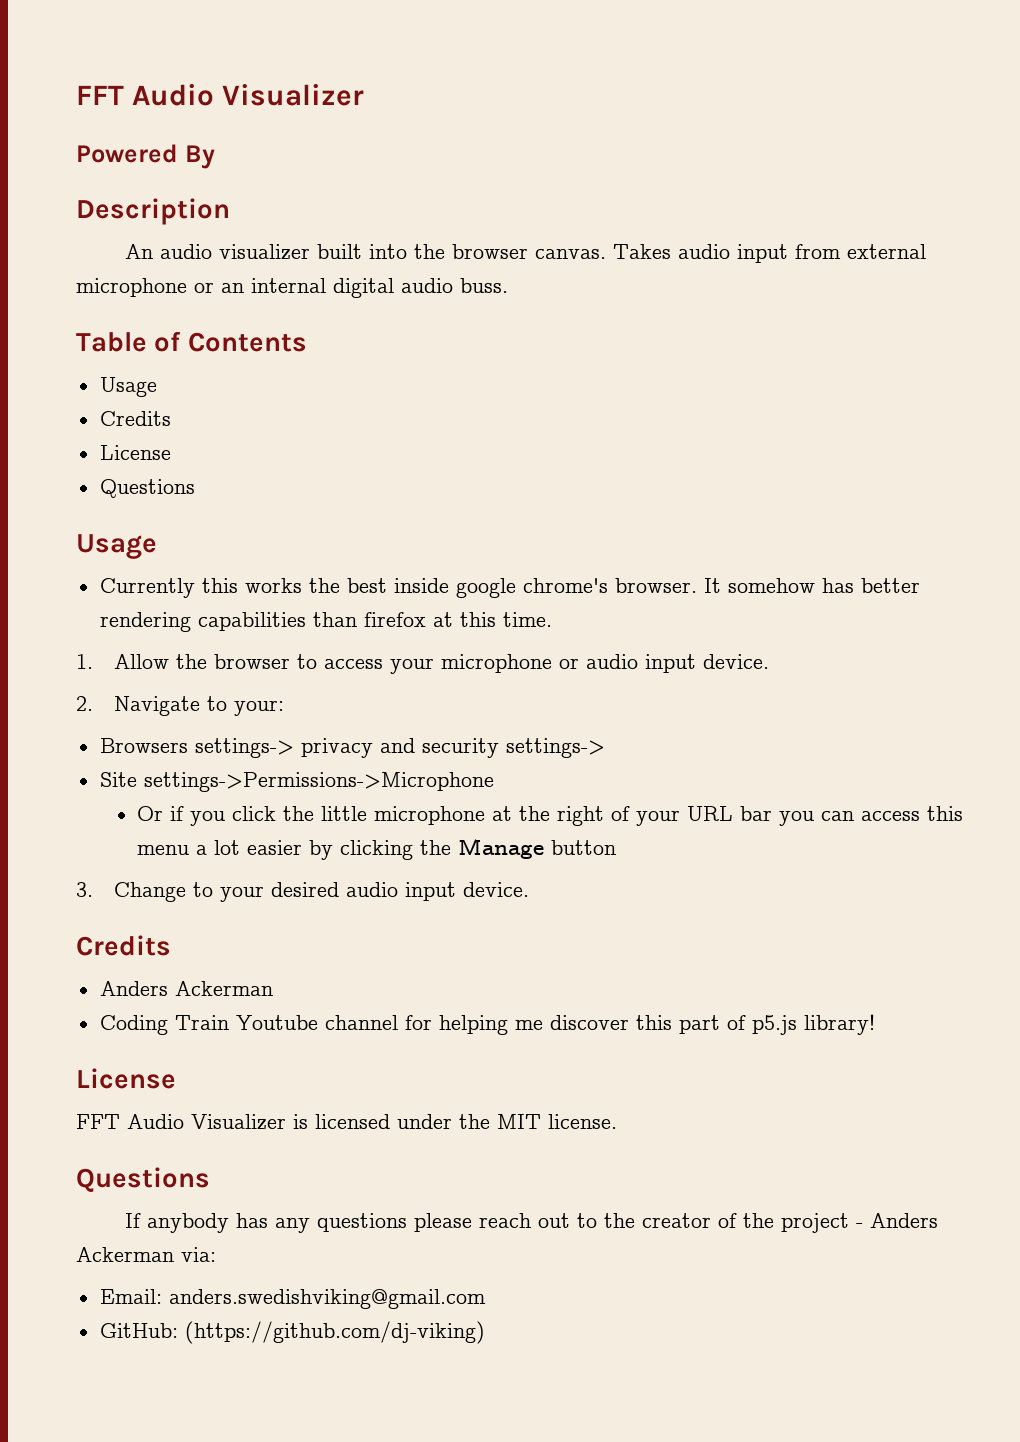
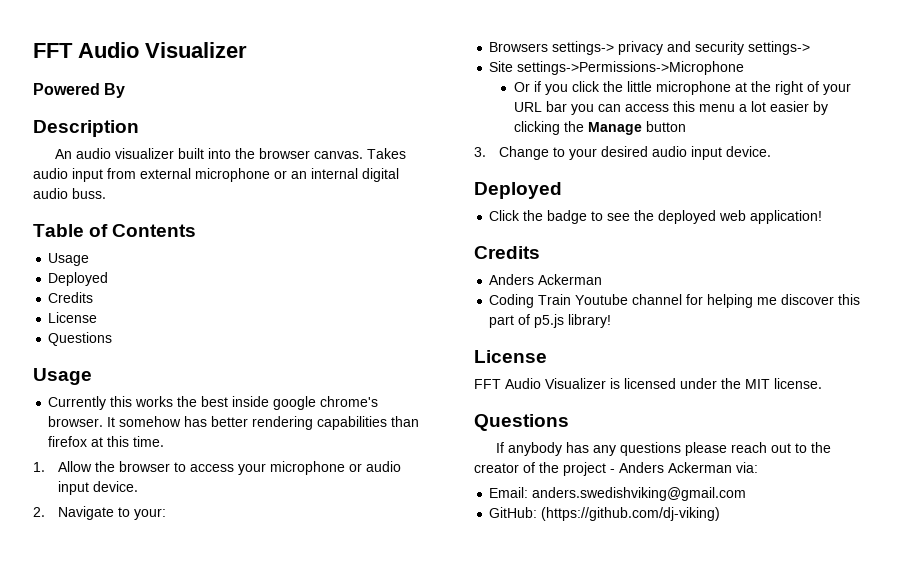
  Table of Contents
  Usage
+ Deployed
  3. Change to your desired audio input device.
+ Deployed
+ Click the badge to see the deployed web application!

